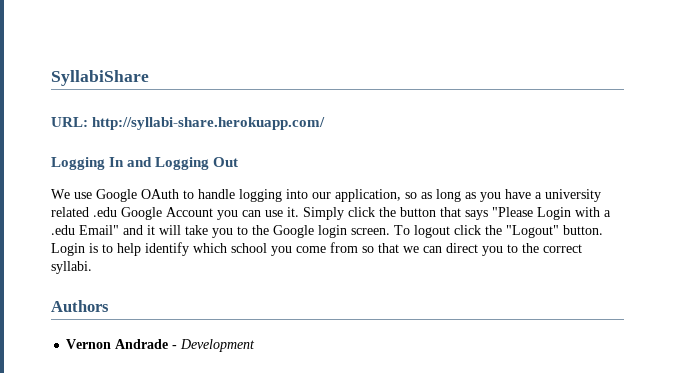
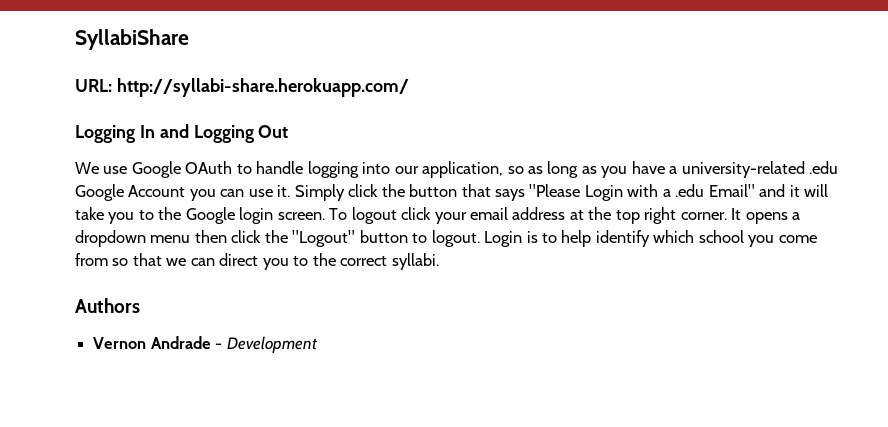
- We use Google OAuth to handle logging into our application, so as long as you have a university related .edu Google Account you can use it.
+ We use Google OAuth to handle logging into our application, so as long as you have a university-related .edu Google Account you can use it.
- To logout click the "Logout" button.
+ To logout click your email address at the top right corner. It opens a dropdown menu then click the "Logout" button to logout.

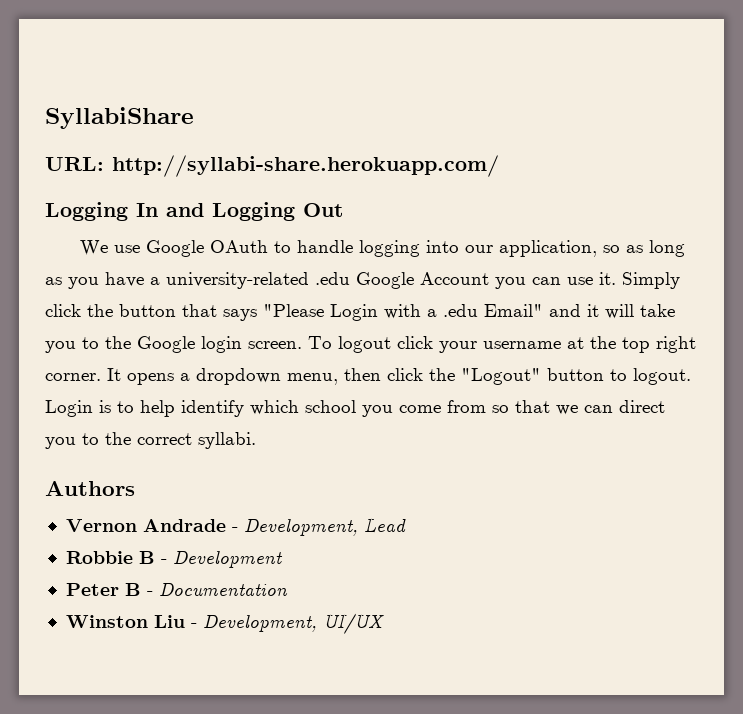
- To logout click your email address at the top right corner.
+ To logout click your username at the top right corner.
- It opens a dropdown menu then click the "Logout" button to logout.
+ It opens a dropdown menu, then click the "Logout" button to logout.
- Vernon Andrade - Development
+ Vernon Andrade - Development, Lead
+ Robbie B - Development
+ Peter B - Documentation
+ Winston Liu - Development, UI/UX

